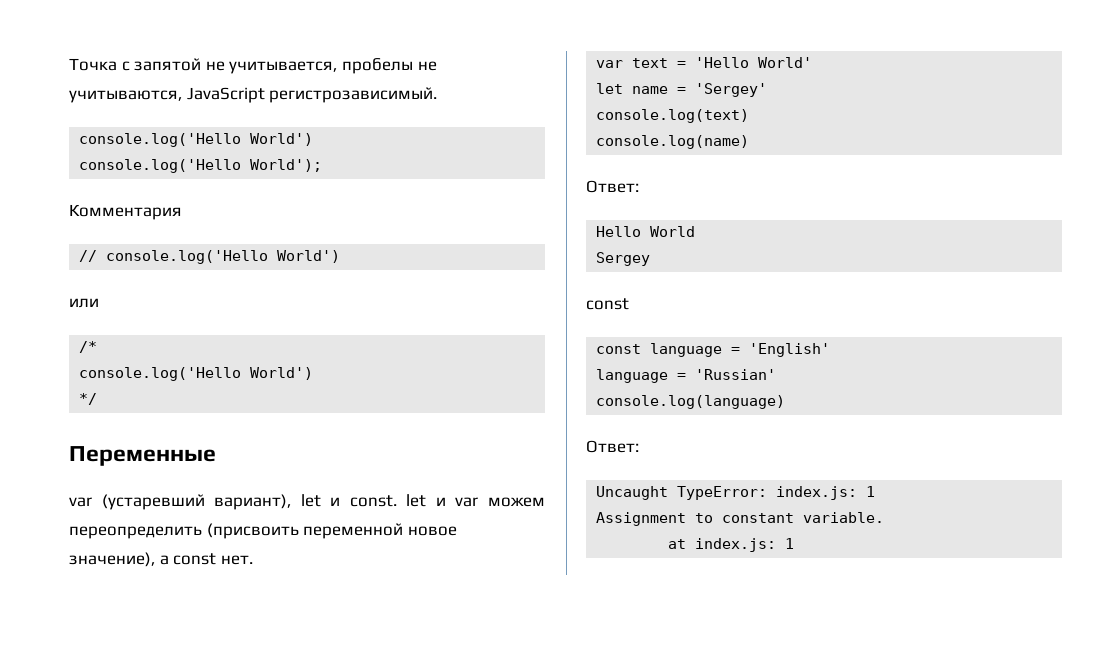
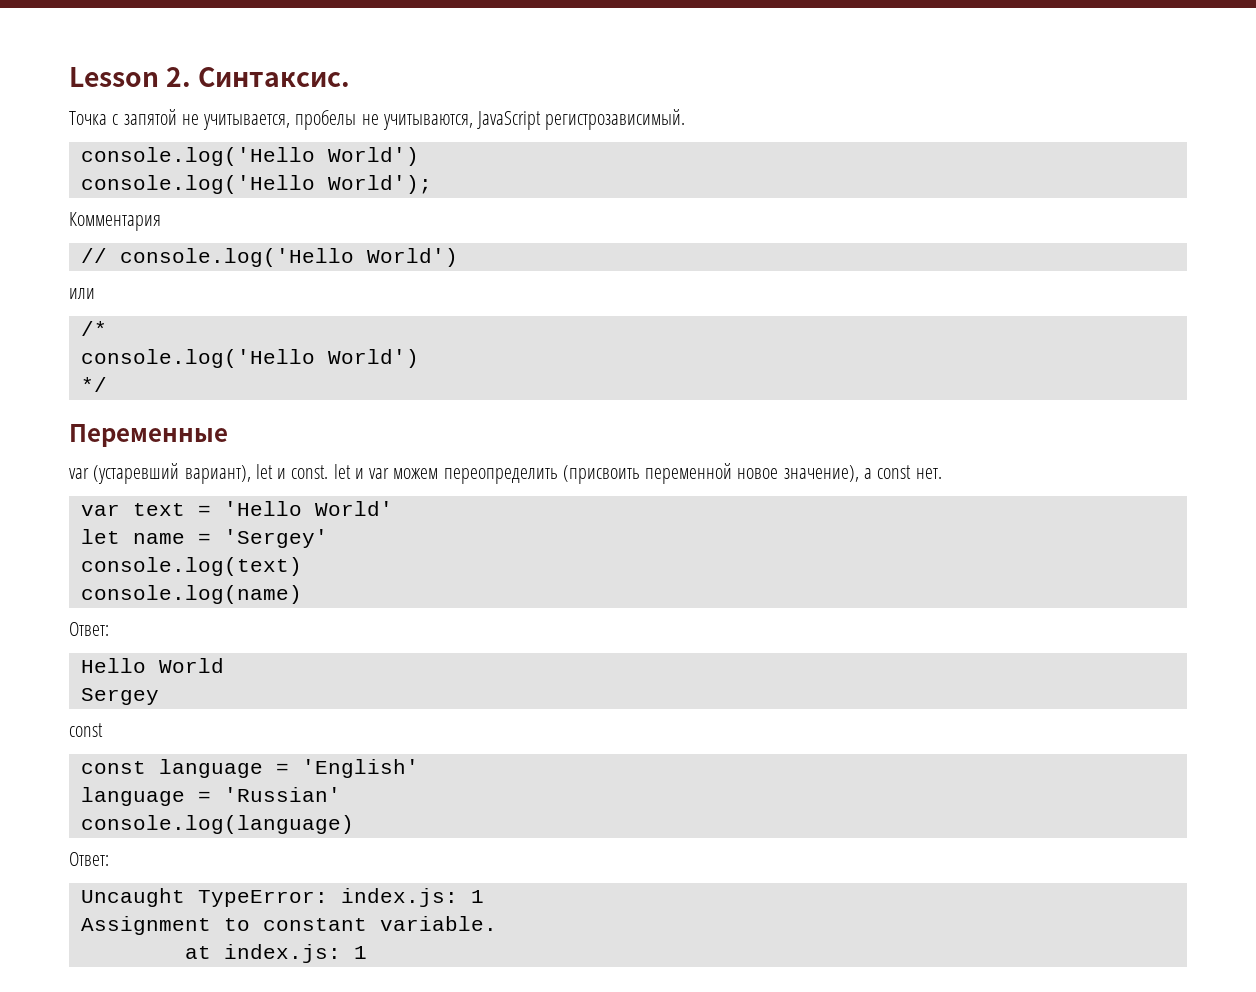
+ Lesson 2. Синтаксис.

